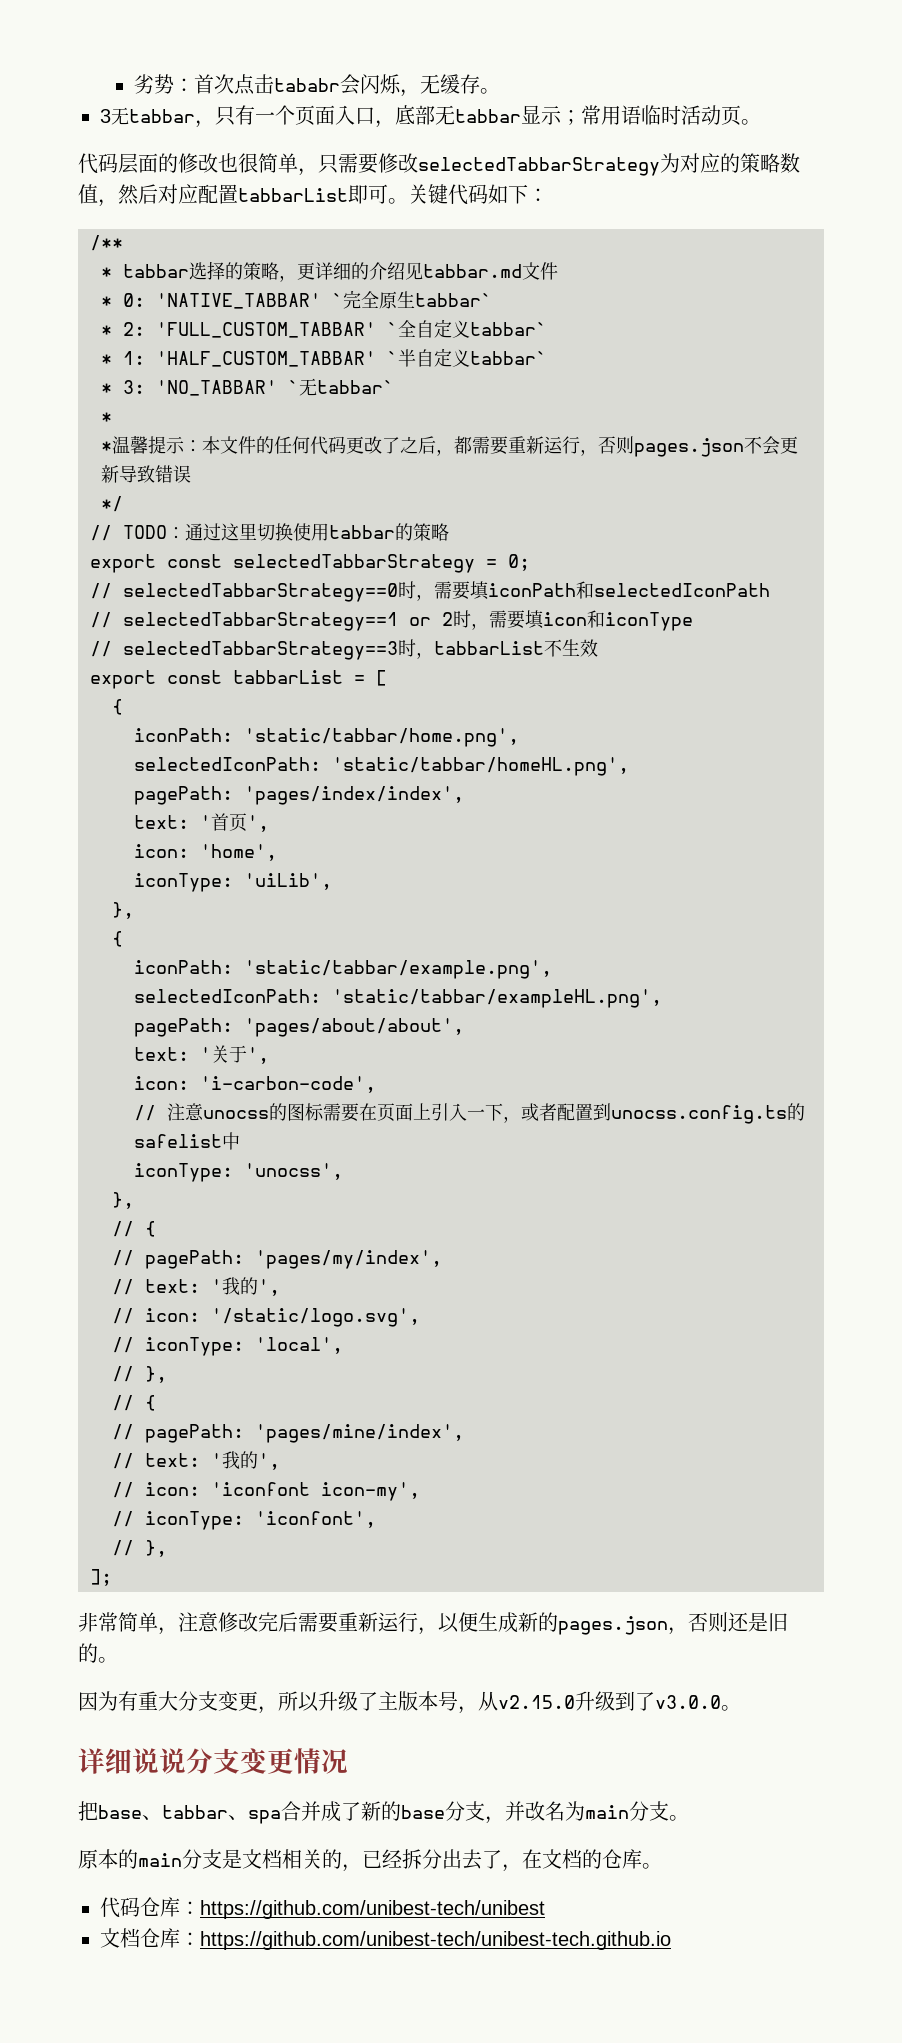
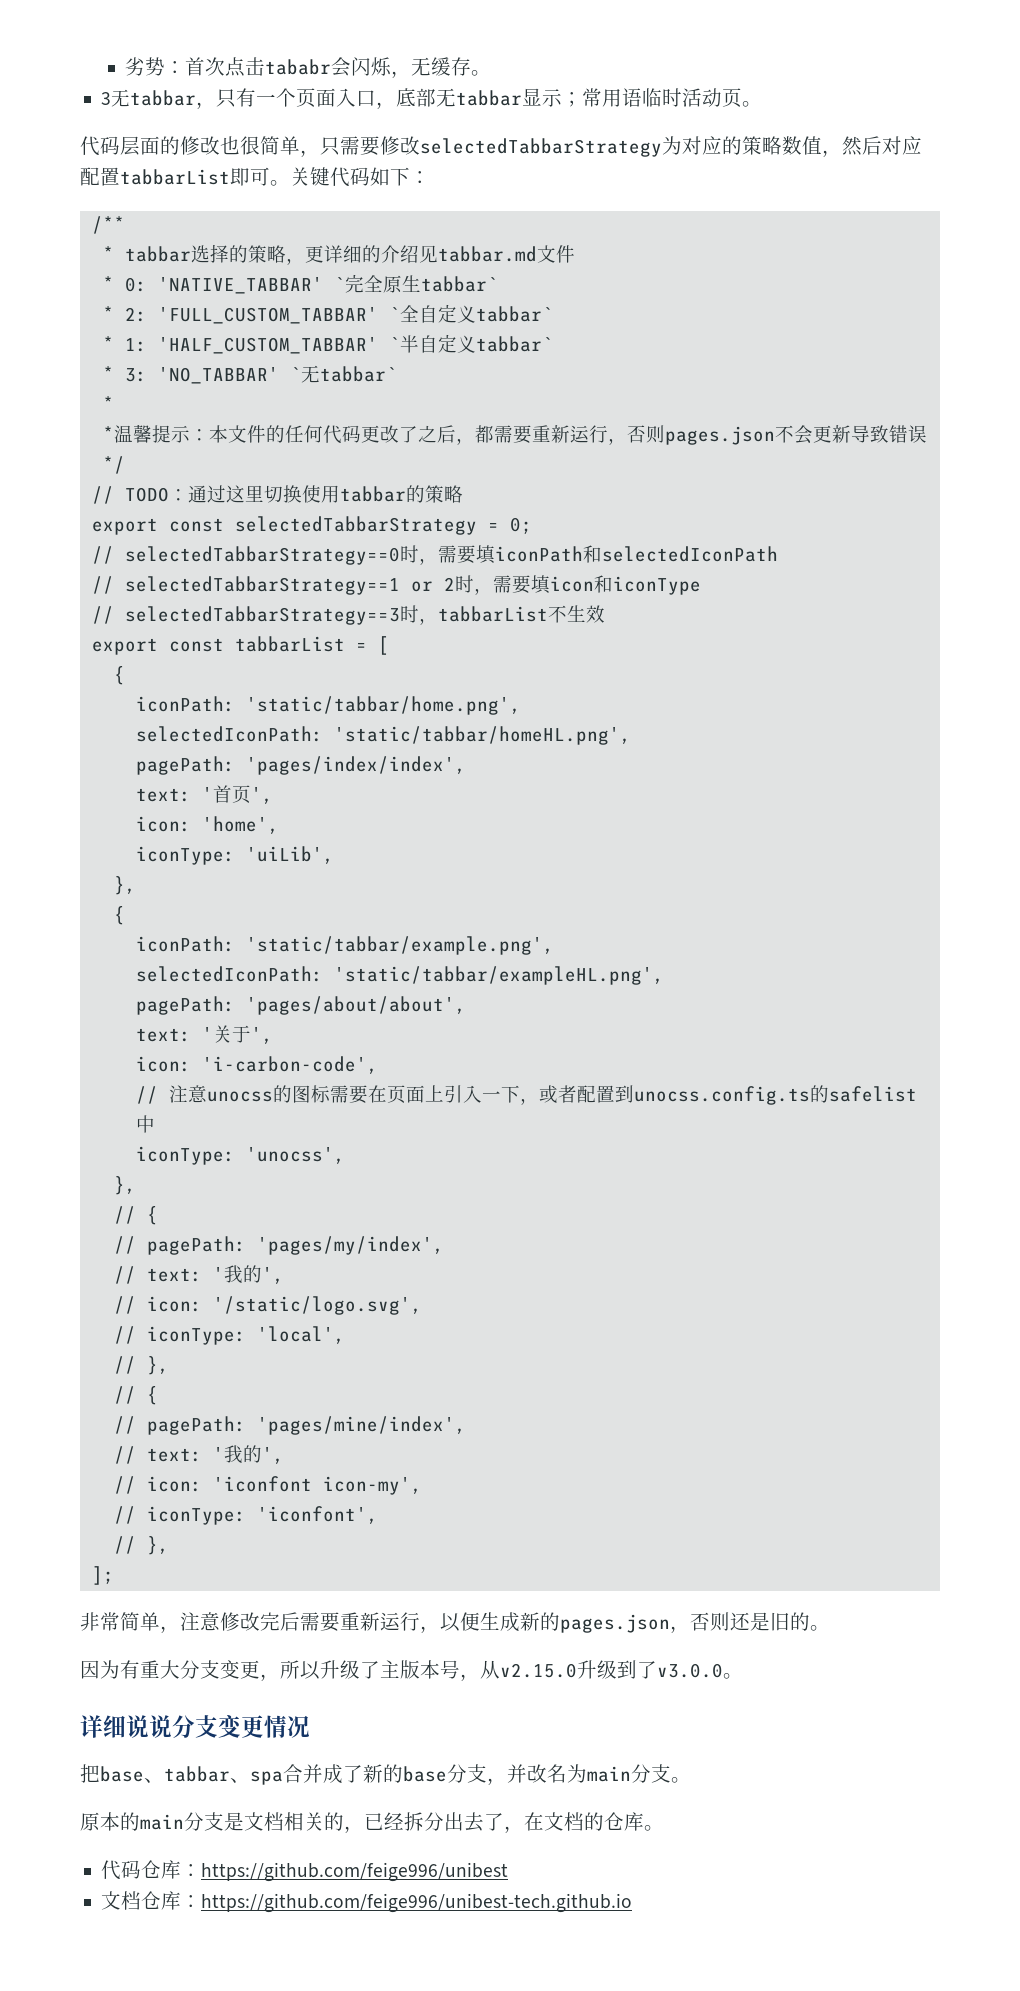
- 代码仓库：https://github.com/unibest-tech/unibest
+ 代码仓库：https://github.com/feige996/unibest
- 文档仓库：https://github.com/unibest-tech/unibest-tech.github.io
+ 文档仓库：https://github.com/feige996/unibest-tech.github.io

